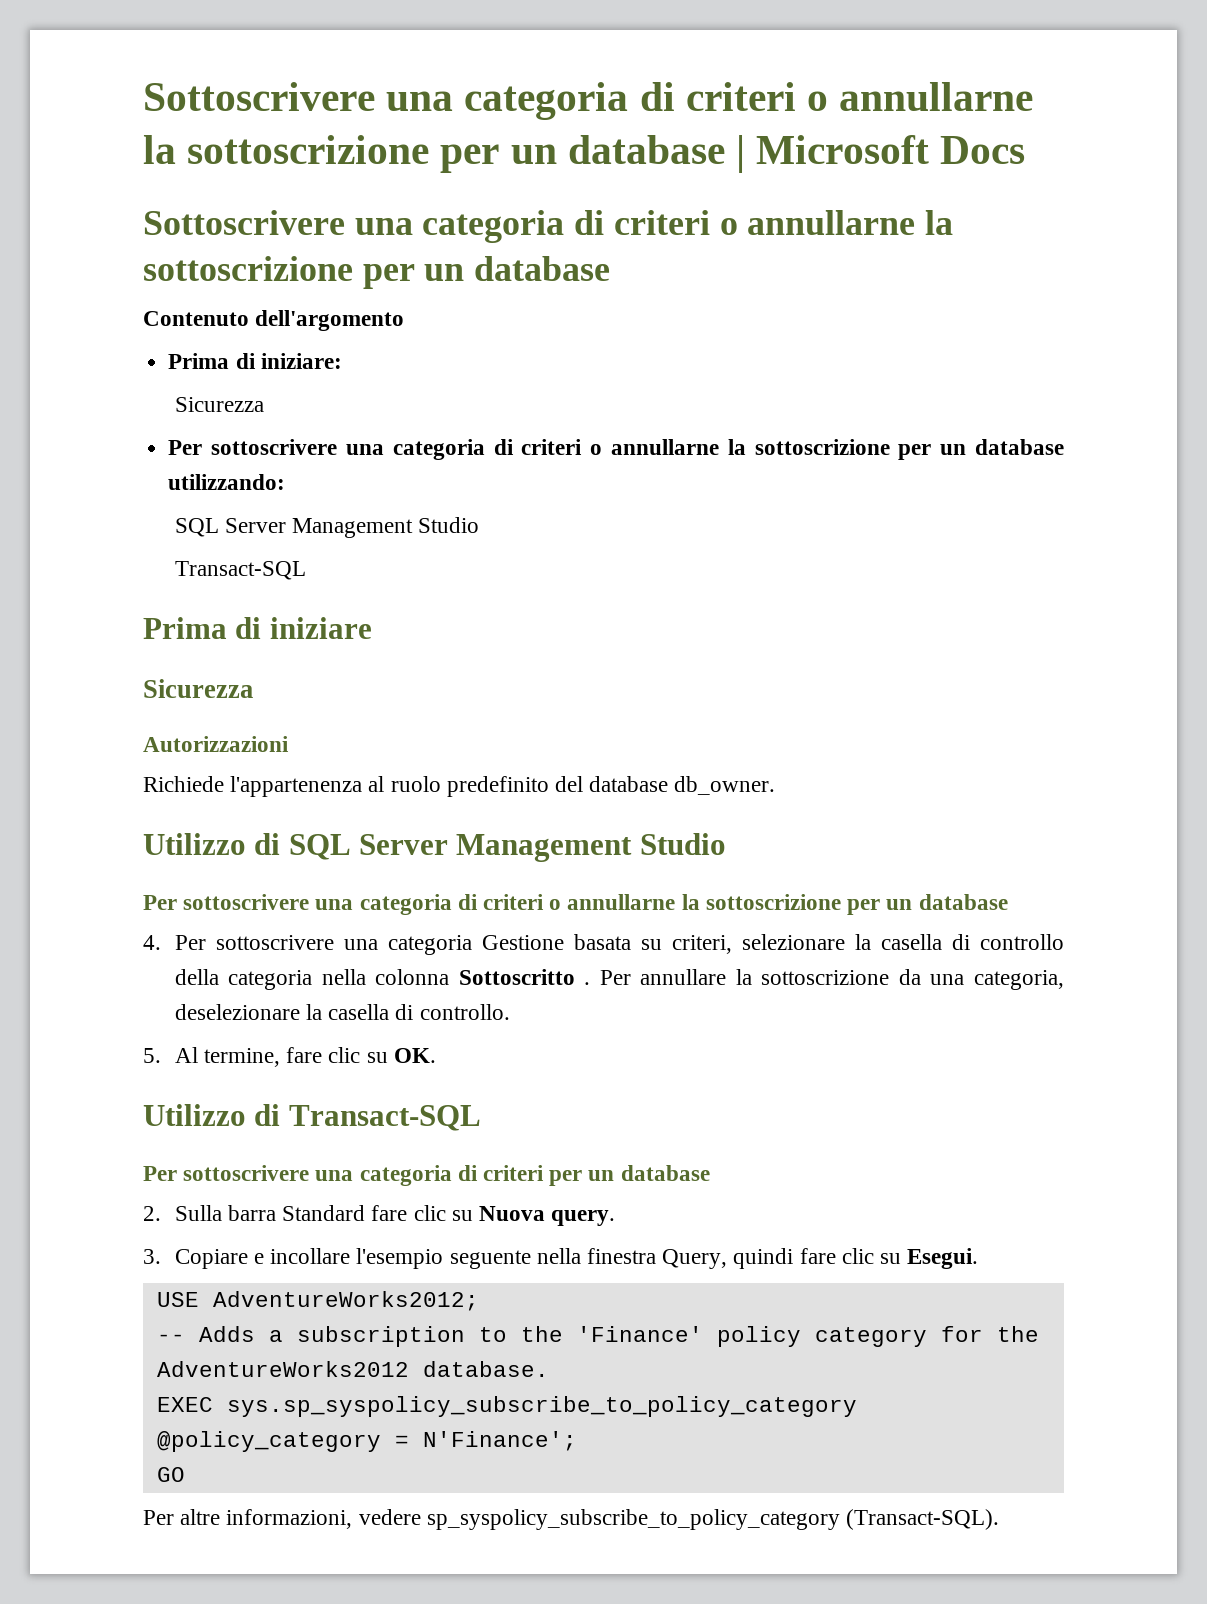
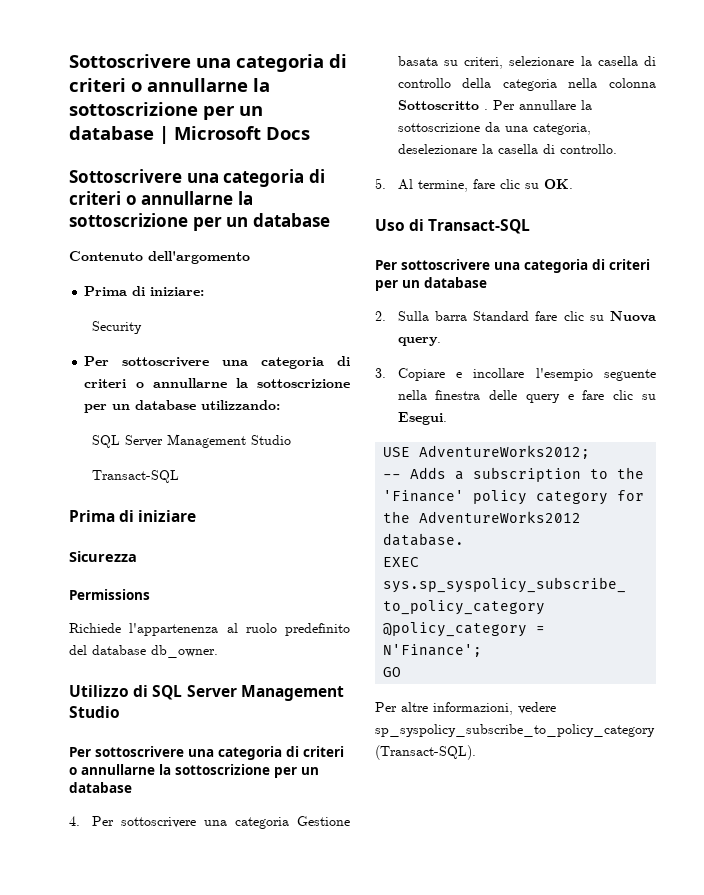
  Prima di iniziare:
- Sicurezza
+ Security
- Autorizzazioni
+ Permissions
- Utilizzo di Transact-SQL
+ Uso di Transact-SQL
- 3. Copiare e incollare l'esempio seguente nella finestra Query, quindi fare clic su Esegui.
+ 3. Copiare e incollare l'esempio seguente nella finestra delle query e fare clic su Esegui.

